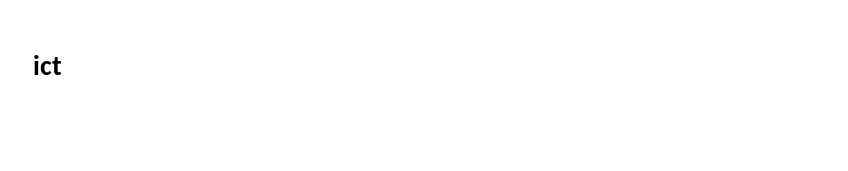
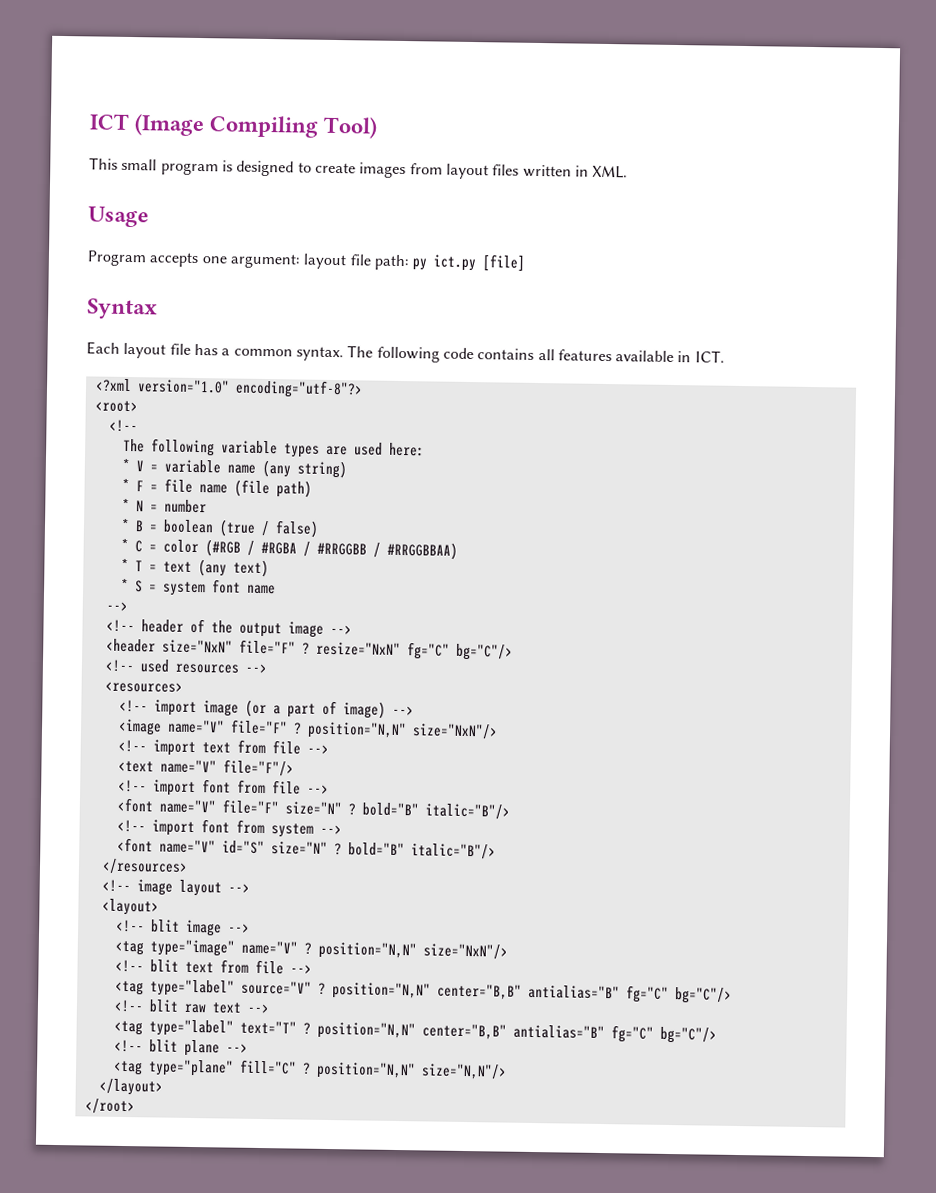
- ict
+ ICT (Image Compiling Tool)
+ This small program is designed to create images from layout files written in XML.
+ Usage
+ Program accepts one argument: layout file path: py ict.py [file]
+ Syntax
+ Each layout file has a common syntax. The following code contains all features available in ICT.
+ <?xml version="1.0" encoding="utf-8"?>
+ <root>
+ <!--
+ The following variable types are used here:
+ * V = variable name (any string)
+ * F = file name (file path)
+ * N = number
+ * B = boolean (true / false)
+ * C = color (#RGB / #RGBA / #RRGGBB / #RRGGBBAA)
+ * T = text (any text)
+ * S = system font name
+ -->
+ <!-- header of the output image -->
+ <header size="NxN" file="F" ? resize="NxN" fg="C" bg="C"/>
+ <!-- used resources -->
+ <resources>
+ <!-- import image (or a part of image) -->
+ <image name="V" file="F" ? position="N,N" size="NxN"/>
+ <!-- import text from file -->
+ <text name="V" file="F"/>
+ <!-- import font from file -->
+ <font name="V" file="F" size="N" ? bold="B" italic="B"/>
+ <!-- import font from system -->
+ <font name="V" id="S" size="N" ? bold="B" italic="B"/>
+ </resources>
+ <!-- image layout -->
+ <layout>
+ <!-- blit image -->
+ <tag type="image" name="V" ? position="N,N" size="NxN"/>
+ <!-- blit text from file -->
+ <tag type="label" source="V" ? position="N,N" center="B,B" antialias="B" fg="C" bg="C"/>
+ <!-- blit raw text -->
+ <tag type="label" text="T" ? position="N,N" center="B,B" antialias="B" fg="C" bg="C"/>
+ <!-- blit plane -->
+ <tag type="plane" fill="C" ? position="N,N" size="N,N"/>
+ </layout>
+ </root>

